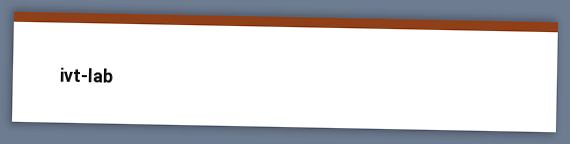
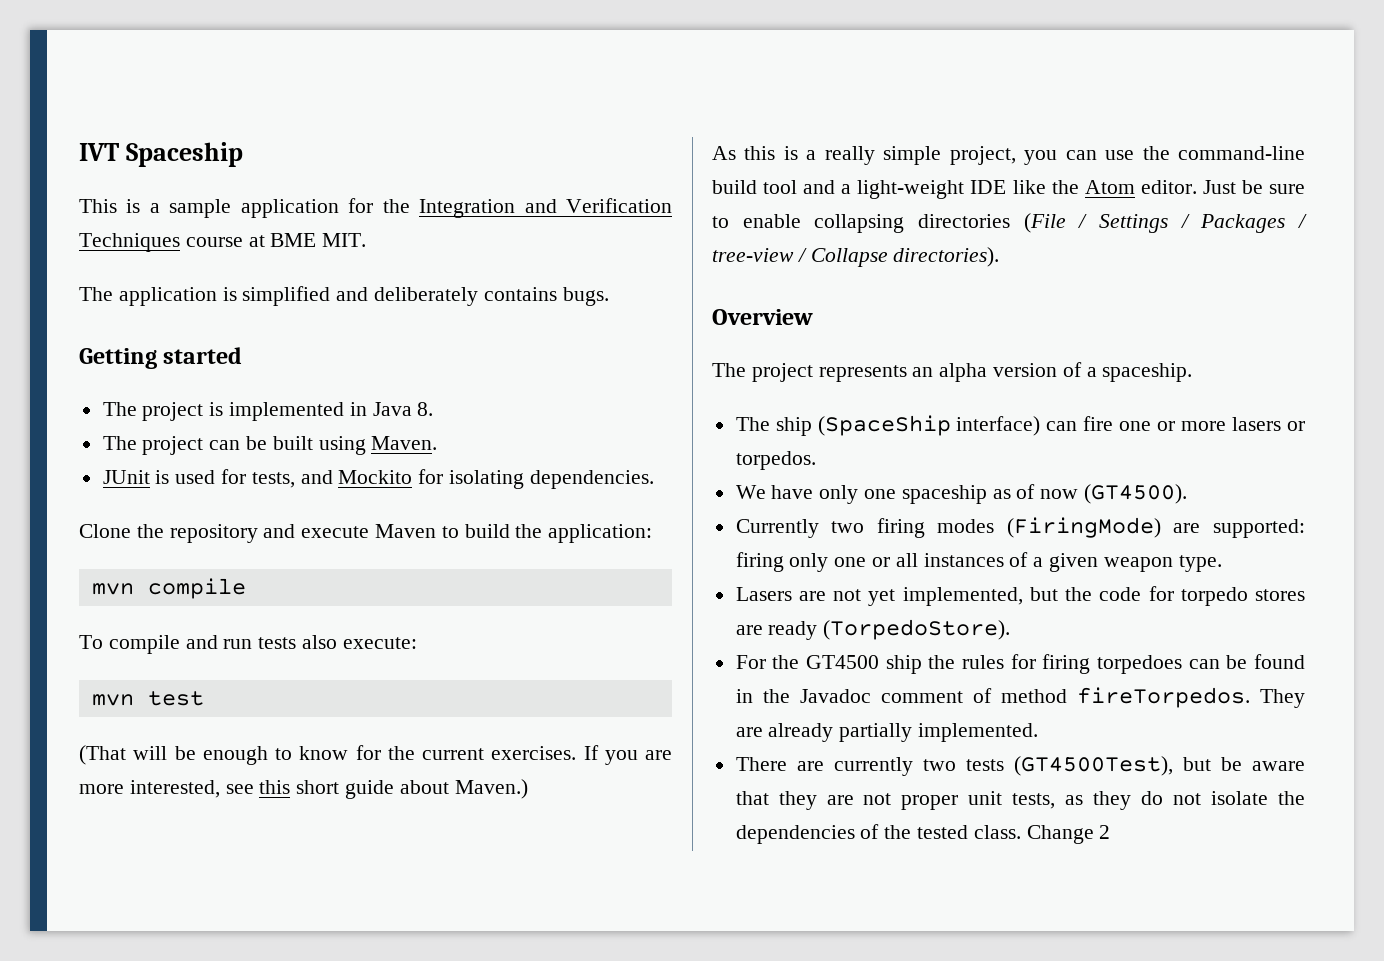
- ivt-lab
+ IVT Spaceship
+ This is a sample application for the Integration and Verification Techniques course at BME MIT.
+ The application is simplified and deliberately contains bugs.
+ Getting started
+ The project is implemented in Java 8.
+ The project can be built using Maven.
+ JUnit is used for tests, and Mockito for isolating dependencies.
+ Clone the repository and execute Maven to build the application:
+ mvn compile
+ To compile and run tests also execute:
+ mvn test
+ (That will be enough to know for the current exercises. If you are more interested, see this short guide about Maven.)
+ As this is a really simple project, you can use the command-line build tool and a light-weight IDE like the Atom editor. Just be sure to enable collapsing directories (File / Settings / Packages / tree-view / Collapse directories).
+ Overview
+ The project represents an alpha version of a spaceship.
+ The ship (SpaceShip interface) can fire one or more lasers or torpedos.
+ We have only one spaceship as of now (GT4500).
+ Currently two firing modes (FiringMode) are supported: firing only one or all instances of a given weapon type.
+ Lasers are not yet implemented, but the code for torpedo stores are ready (TorpedoStore).
+ For the GT4500 ship the rules for firing torpedoes can be found in the Javadoc comment of method fireTorpedos. They are already partially implemented.
+ There are currently two tests (GT4500Test), but be aware that they are not proper unit tests, as they do not isolate the dependencies of the tested class. Change 2

